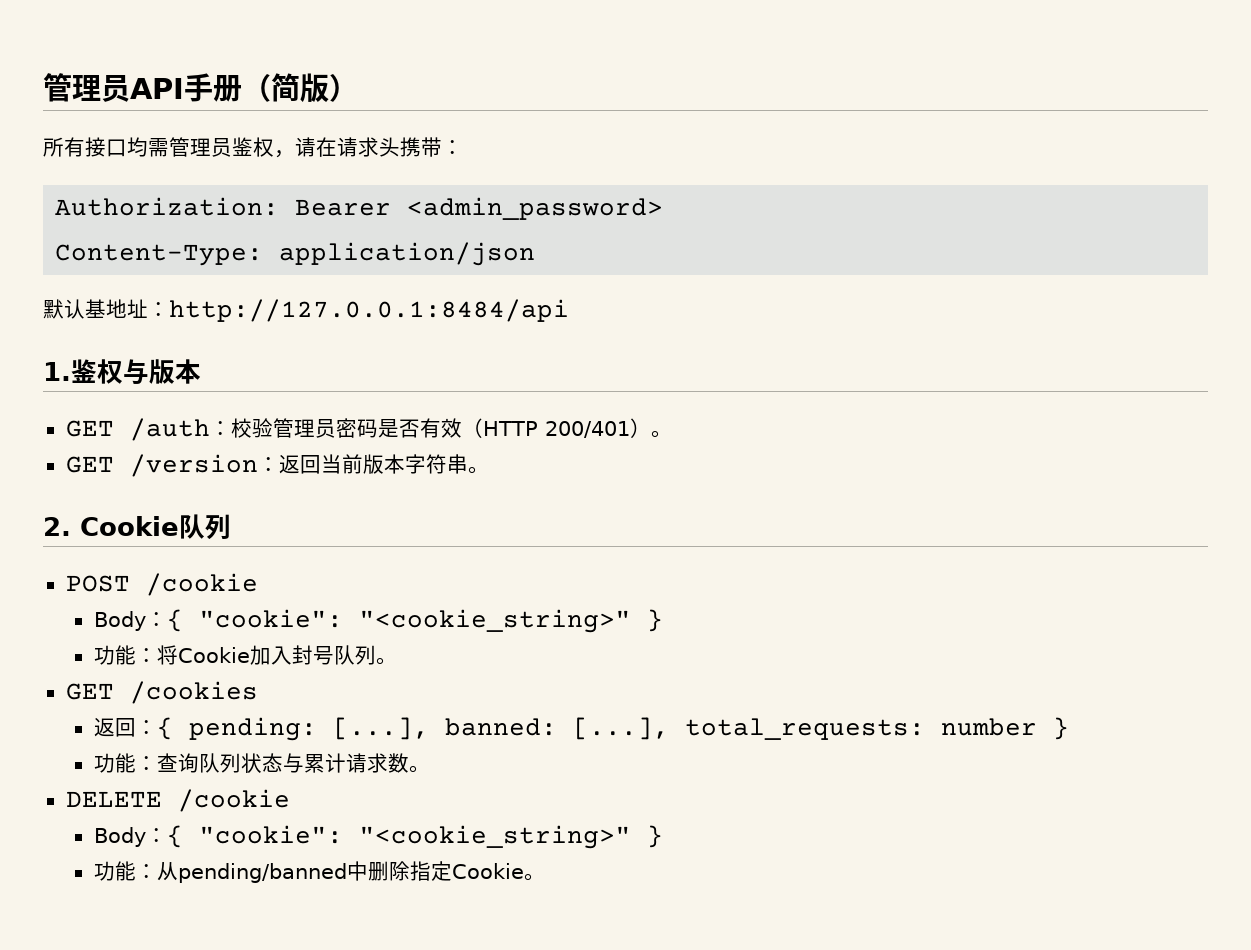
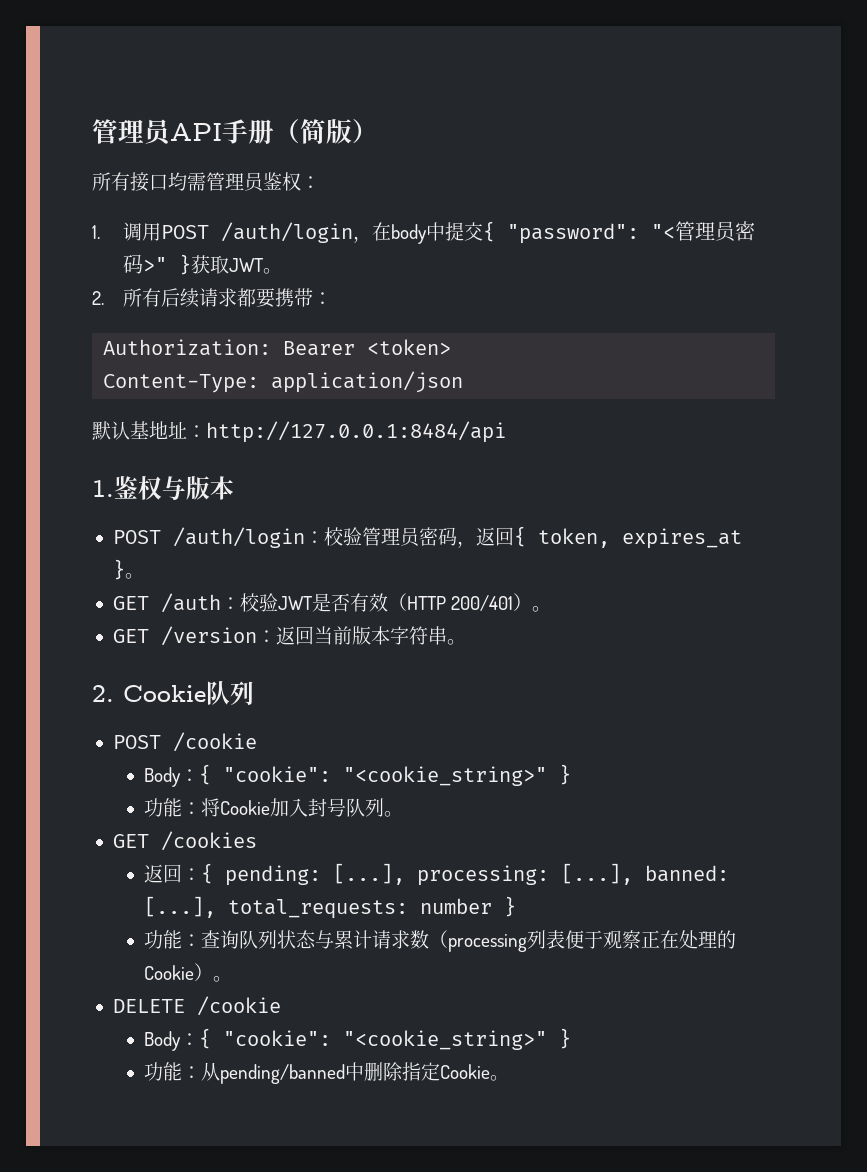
- 所有接口均需管理员鉴权，请在请求头携带：
+ 所有接口均需管理员鉴权：
+ 1.调用POST /auth/login，在body中提交{ "password": "<管理员密码>" }获取JWT。
+ 2.所有后续请求都要携带：
- Authorization: Bearer <admin_password>
+ Authorization: Bearer <token>
- GET /auth：校验管理员密码是否有效（HTTP 200/401）。
+ POST /auth/login：校验管理员密码，返回{ token, expires_at }。
+ GET /auth：校验JWT是否有效（HTTP 200/401）。
- 返回：{ pending: [...], banned: [...], total_requests: number }
+ 返回：{ pending: [...], processing: [...], banned: [...], total_requests: number }
- 功能：查询队列状态与累计请求数。
+ 功能：查询队列状态与累计请求数（processing列表便于观察正在处理的Cookie）。

